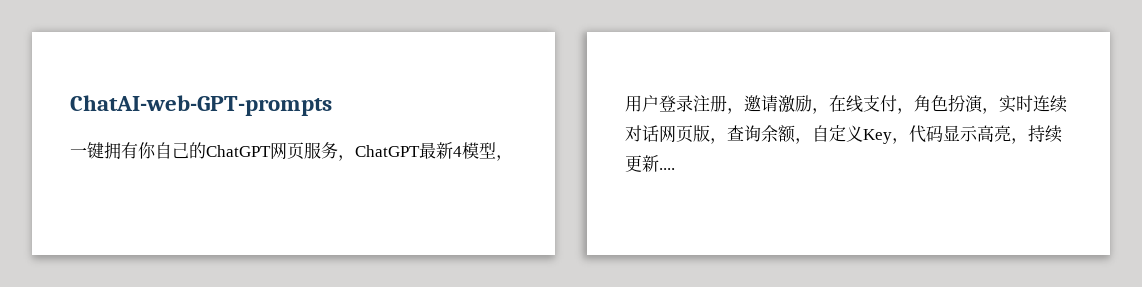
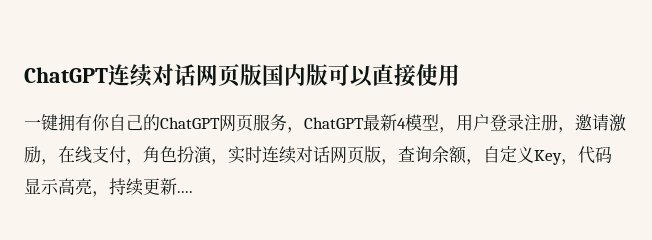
- ChatAI-web-GPT-prompts
+ ChatGPT连续对话网页版国内版可以直接使用

